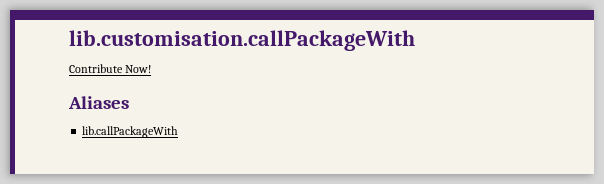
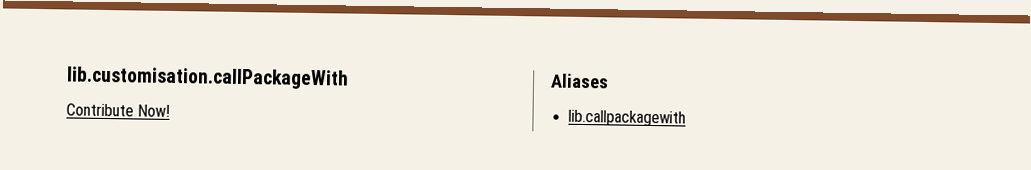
- lib.callPackageWith
+ lib.callpackagewith

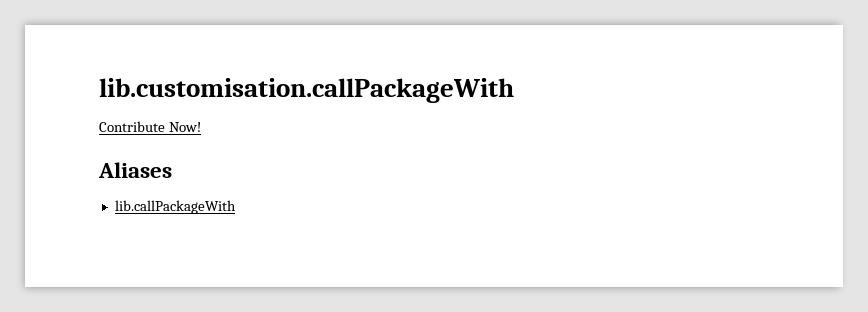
- lib.callpackagewith
+ lib.callPackageWith

